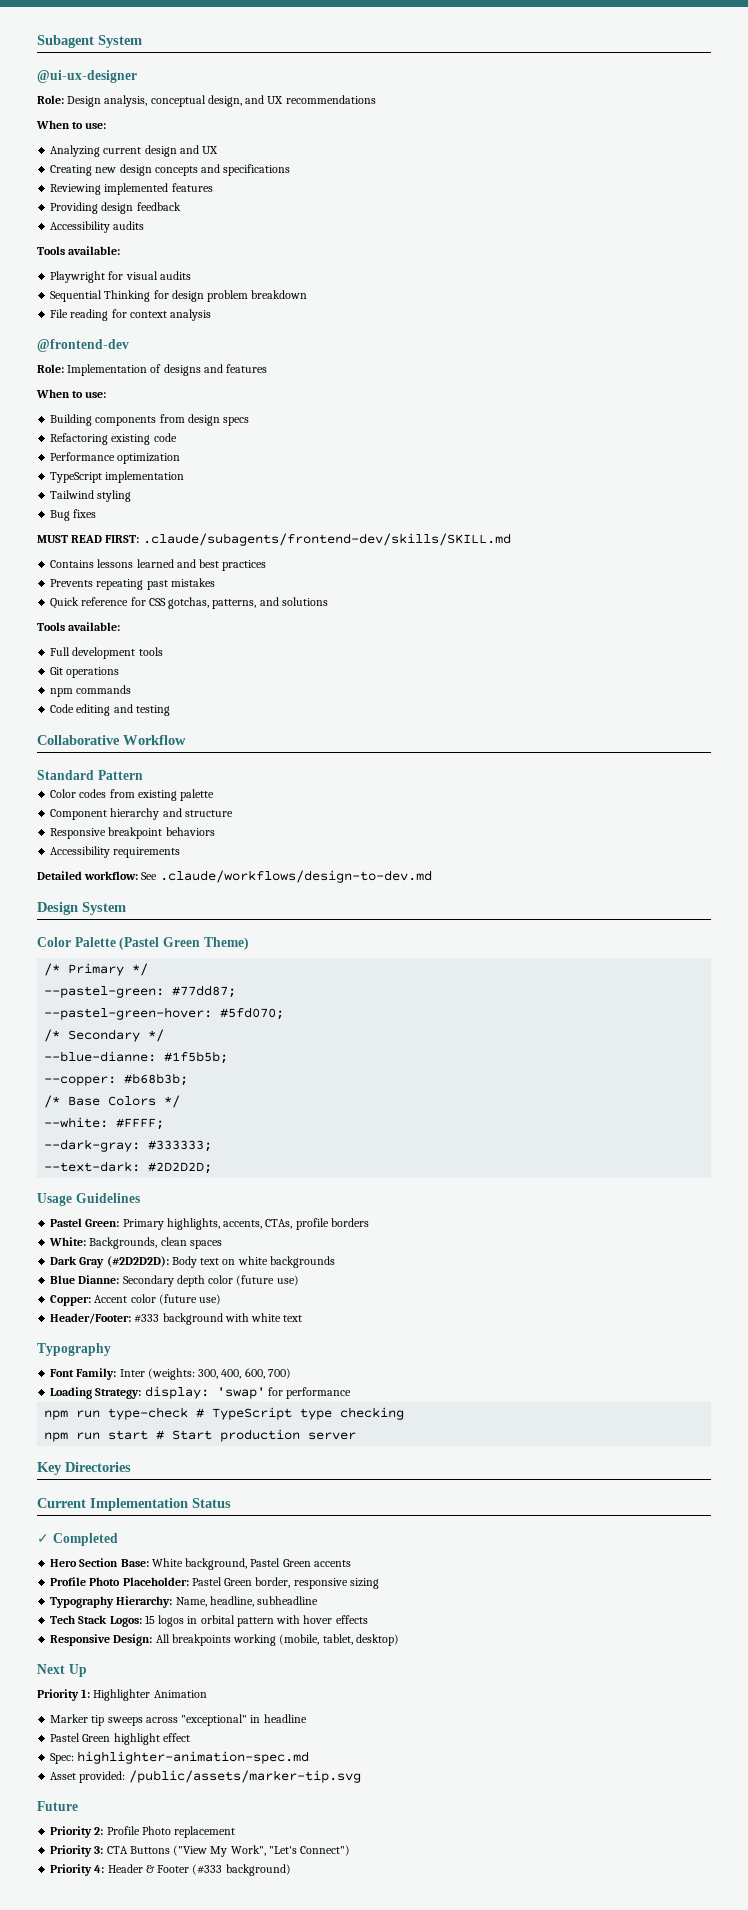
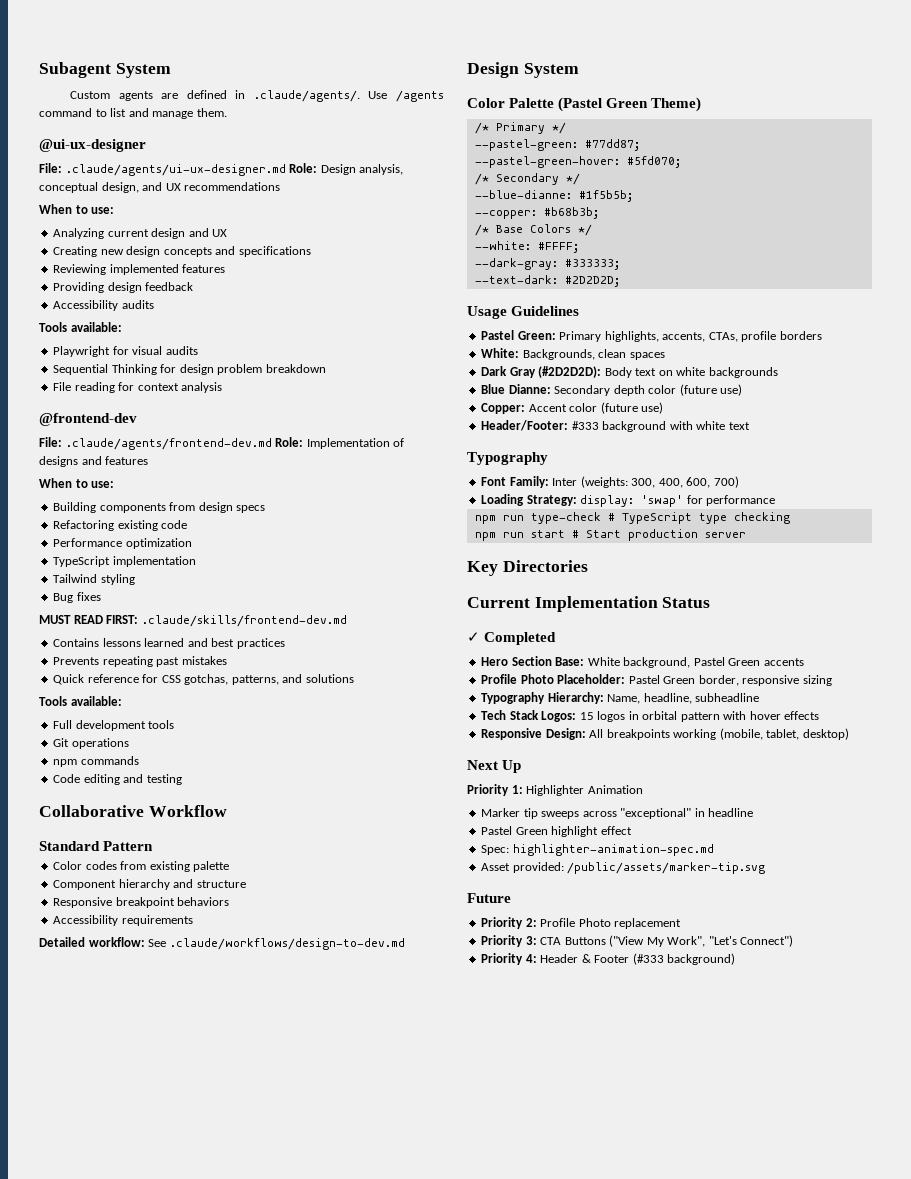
+ Custom agents are defined in .claude/agents/. Use /agents command to list and manage them.
- Role: Design analysis, conceptual design, and UX recommendations
+ File: .claude/agents/ui-ux-designer.md Role: Design analysis, conceptual design, and UX recommendations
- Role: Implementation of designs and features
+ File: .claude/agents/frontend-dev.md Role: Implementation of designs and features
- MUST READ FIRST: .claude/subagents/frontend-dev/skills/SKILL.md
+ MUST READ FIRST: .claude/skills/frontend-dev.md

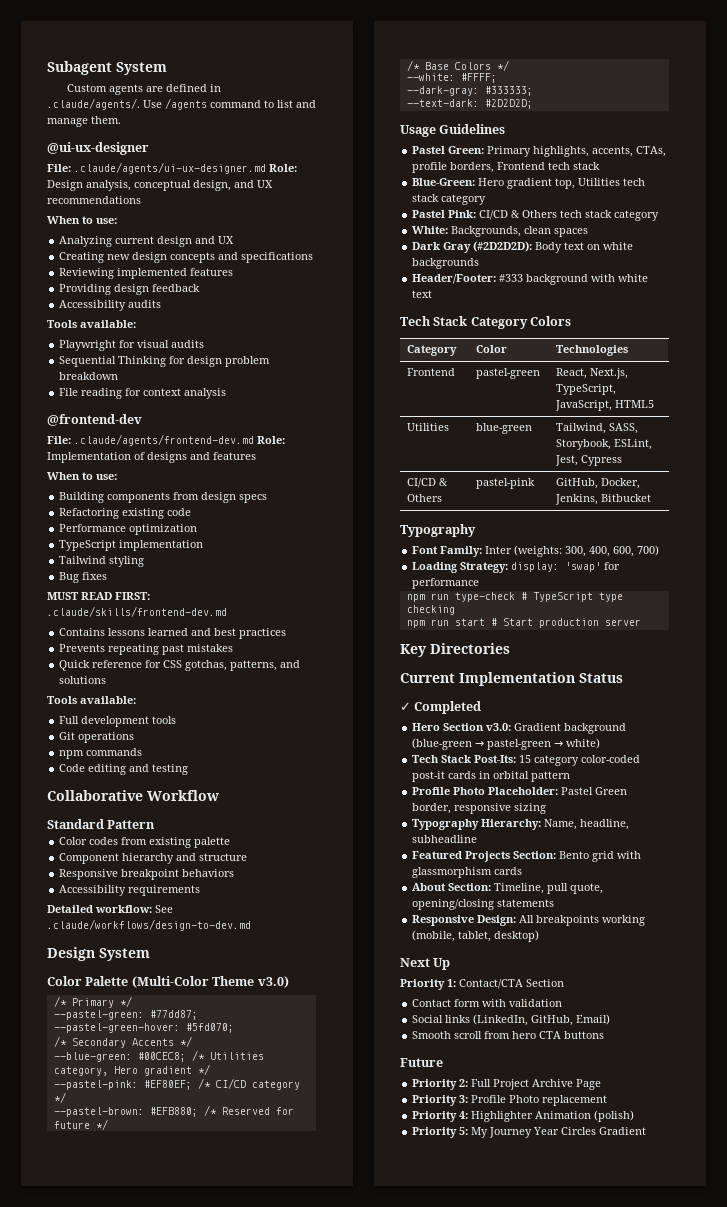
- Color Palette (Pastel Green Theme)
+ Color Palette (Multi-Color Theme v3.0)
- /* Secondary */
- --blue-dianne: #1f5b5b;
- --copper: #b68b3b;
+ /* Secondary Accents */
+ --blue-green: #00CEC8; /* Utilities category, Hero gradient */
+ --pastel-pink: #EF80EF; /* CI/CD category */
+ --pastel-brown: #EFB880; /* Reserved for future */
- Pastel Green: Primary highlights, accents, CTAs, profile borders
+ Pastel Green: Primary highlights, accents, CTAs, profile borders, Frontend tech stack
+ Blue-Green: Hero gradient top, Utilities tech stack category
+ Pastel Pink: CI/CD & Others tech stack category
- Blue Dianne: Secondary depth color (future use)
- Copper: Accent color (future use)
+ Tech Stack Category Colors
+ Category | Color | Technologies
+ Frontend | pastel-green | React, Next.js, TypeScript, JavaScript, HTML5
+ Utilities | blue-green | Tailwind, SASS, Storybook, ESLint, Jest, Cypress
+ CI/CD & Others | pastel-pink | GitHub, Docker, Jenkins, Bitbucket
- Hero Section Base: White background, Pastel Green accents
+ Hero Section v3.0: Gradient background (blue-green → pastel-green → white)
+ Tech Stack Post-Its: 15 category color-coded post-it cards in orbital pattern
- Tech Stack Logos: 15 logos in orbital pattern with hover effects
+ Featured Projects Section: Bento grid with glassmorphism cards
+ About Section: Timeline, pull quote, opening/closing statements
- Priority 1: Highlighter Animation
- Marker tip sweeps across "exceptional" in headline
- Pastel Green highlight effect
- Spec: highlighter-animation-spec.md
- Asset provided: /public/assets/marker-tip.svg
+ Priority 1: Contact/CTA Section
+ Contact form with validation
+ Social links (LinkedIn, GitHub, Email)
+ Smooth scroll from hero CTA buttons
  Future
- Priority 2: Profile Photo replacement
- Priority 3: CTA Buttons ("View My Work", "Let's Connect")
- Priority 4: Header & Footer (#333 background)
+ Priority 2: Full Project Archive Page
+ Priority 3: Profile Photo replacement
+ Priority 4: Highlighter Animation (polish)
+ Priority 5: My Journey Year Circles Gradient

